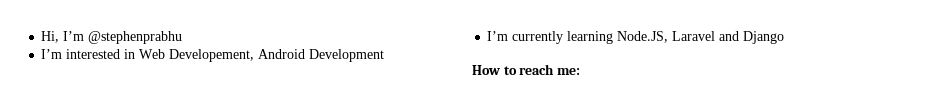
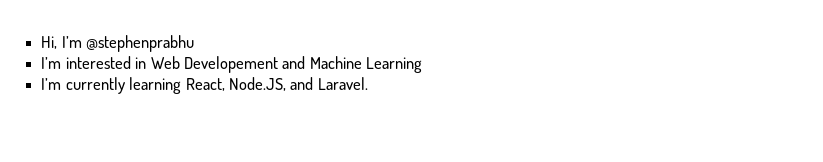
- I’m interested in Web Developement, Android Development
+ I’m interested in Web Developement and Machine Learning
- I’m currently learning Node.JS, Laravel and Django
- How to reach me:
+ I’m currently learning React, Node.JS, and Laravel.

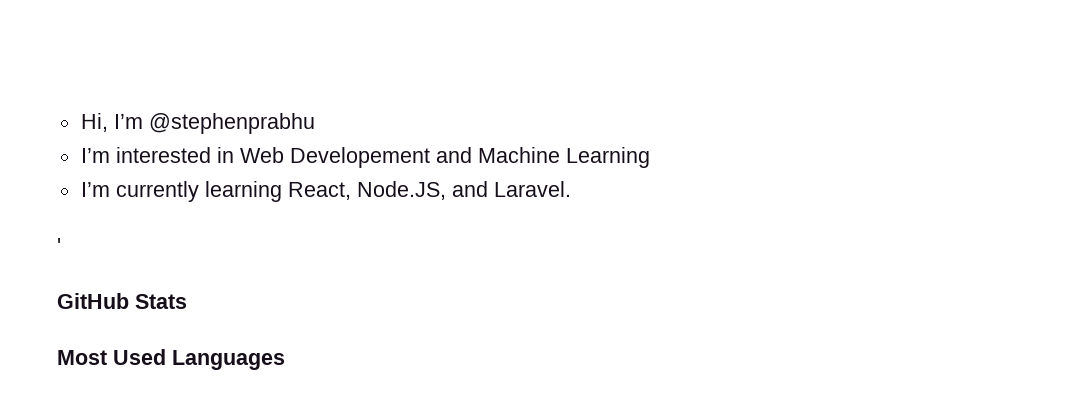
+ '
+ GitHub Stats
+ Most Used Languages

